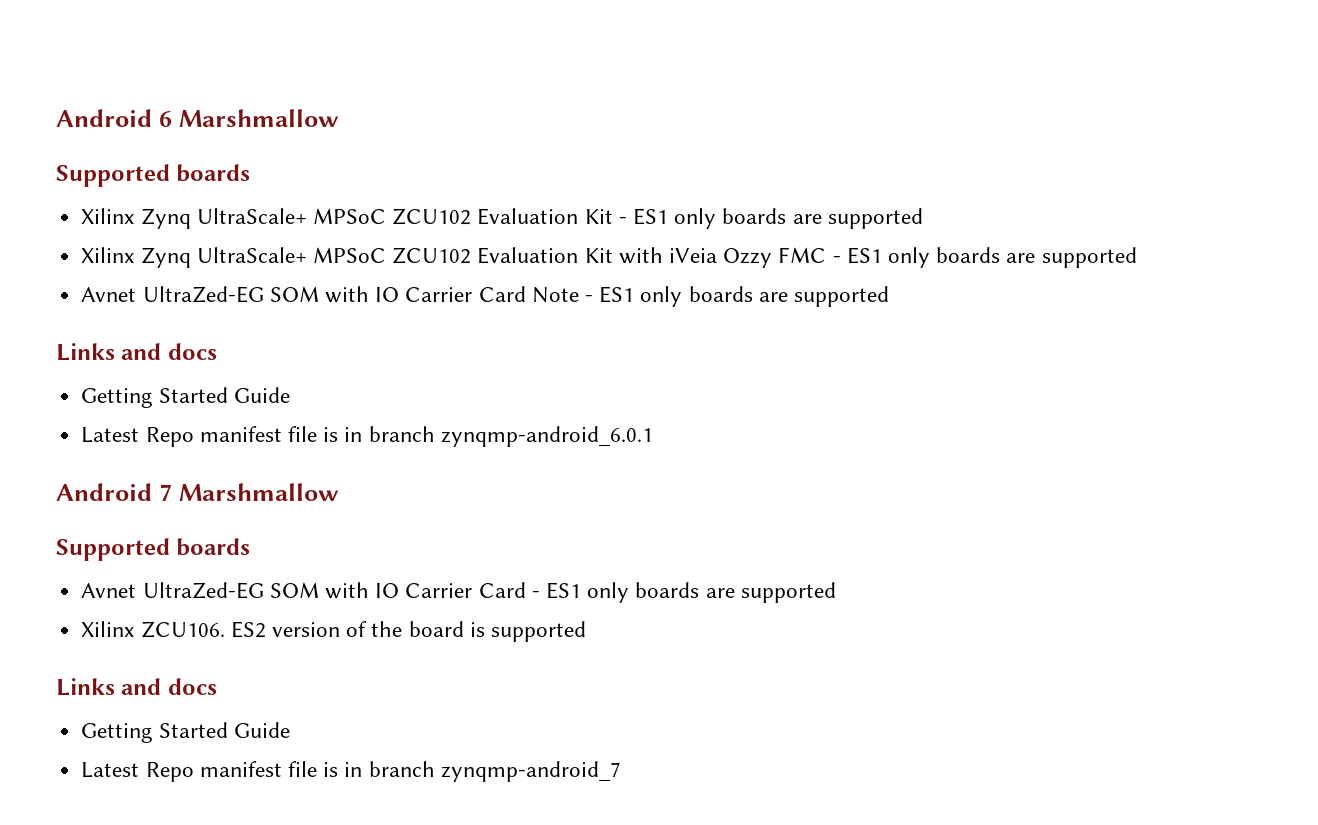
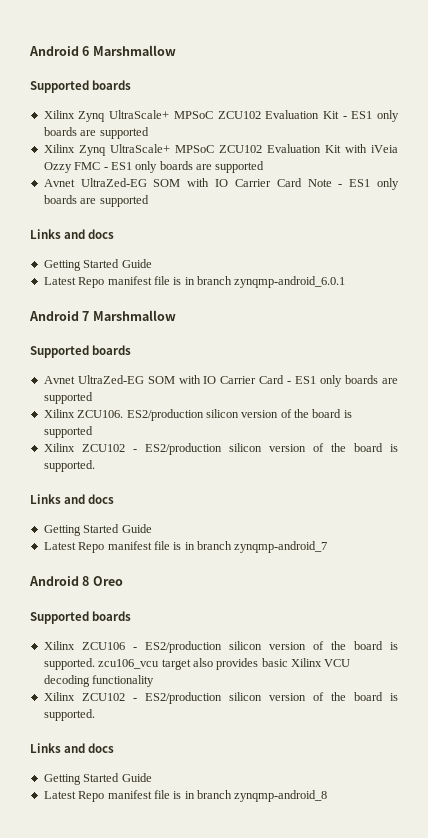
- ES2 version of the board is supported
+ ES2/production silicon version of the board is supported
+ Xilinx ZCU102 - ES2/production silicon version of the board is supported.
+ Android 8 Oreo
+ Supported boards
+ Xilinx ZCU106 - ES2/production silicon version of the board is supported. zcu106_vcu target also provides basic Xilinx VCU decoding functionality
+ Xilinx ZCU102 - ES2/production silicon version of the board is supported.
+ Links and docs
+ Getting Started Guide
+ Latest Repo manifest file is in branch zynqmp-android_8

